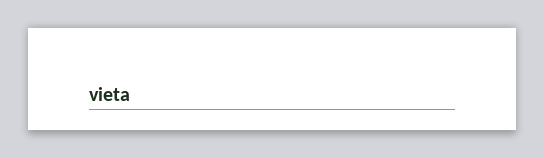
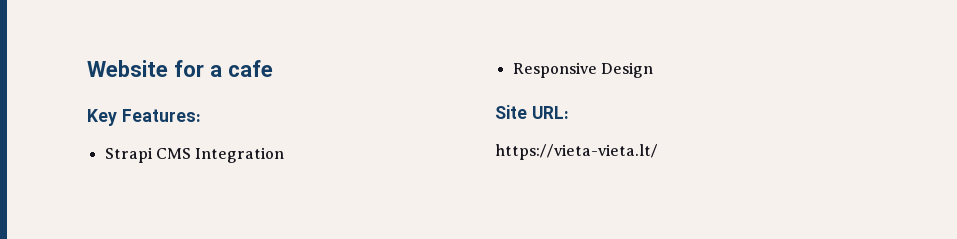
- vieta
+ Website for a cafe
+ Key Features:
+ Strapi CMS Integration
+ Responsive Design
+ Site URL:
+ https://vieta-vieta.lt/

